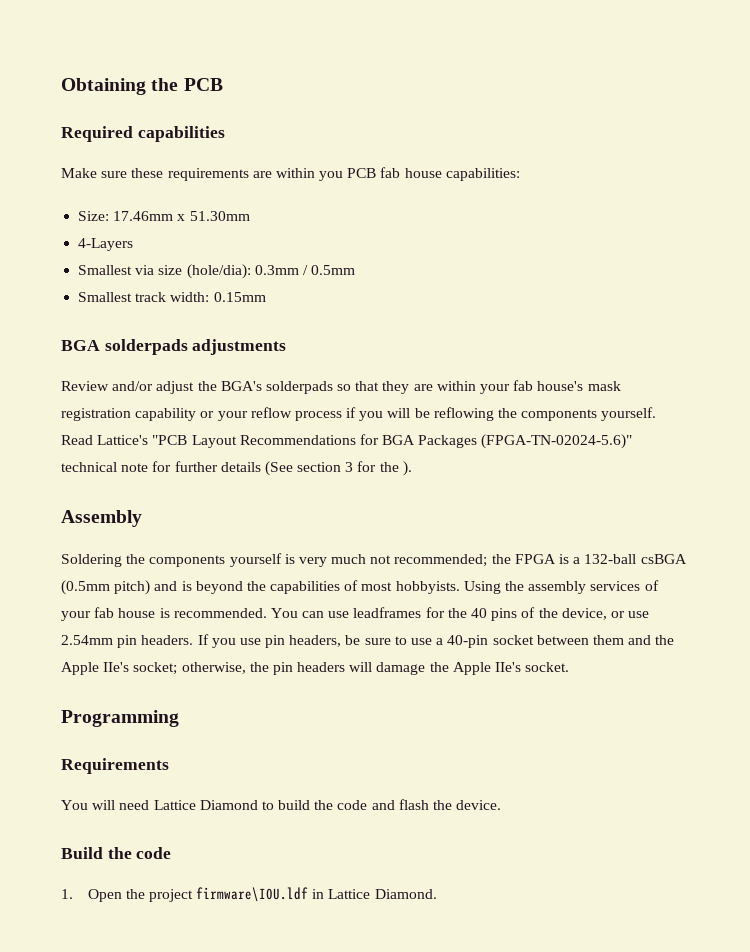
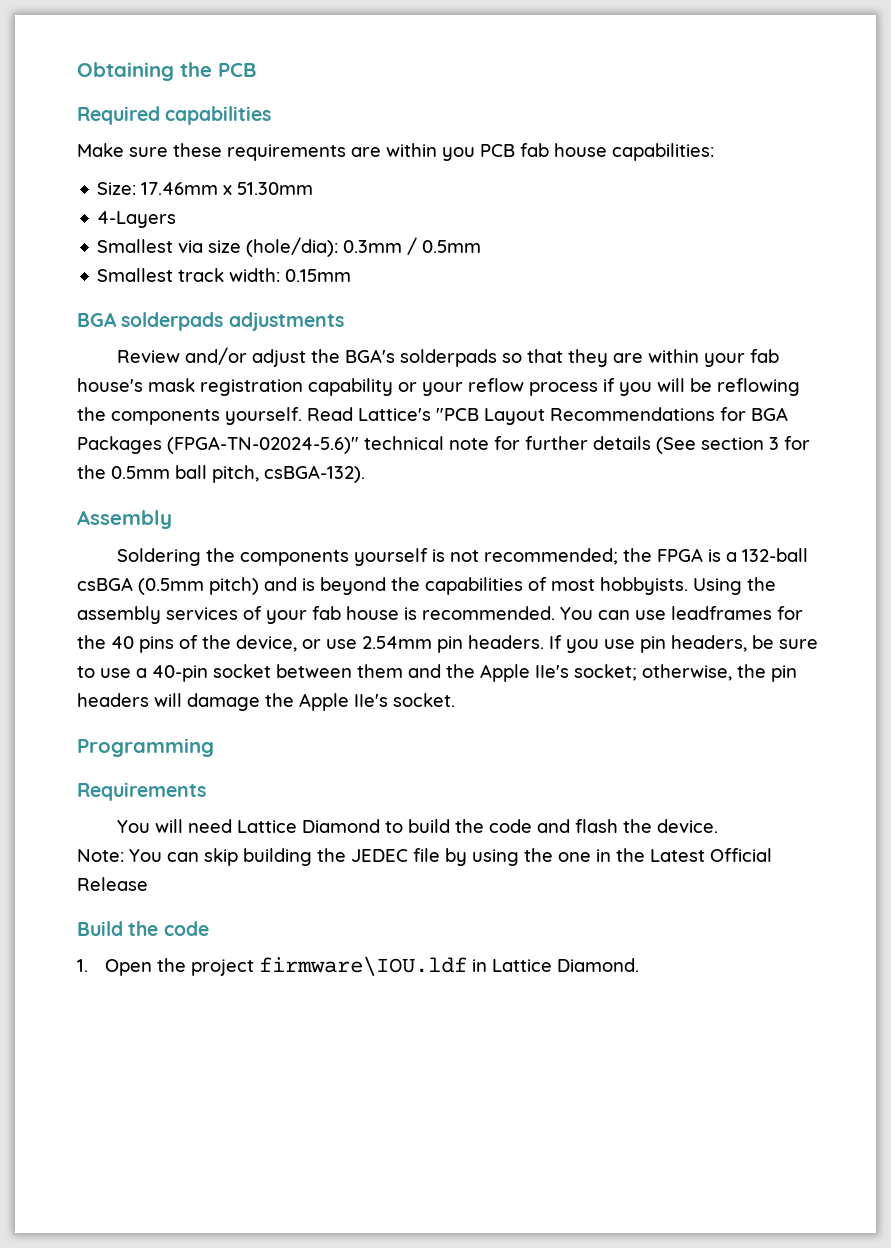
- Read Lattice's "PCB Layout Recommendations for BGA Packages (FPGA-TN-02024-5.6)" technical note for further details (See section 3 for the ).
+ Read Lattice's "PCB Layout Recommendations for BGA Packages (FPGA-TN-02024-5.6)" technical note for further details (See section 3 for the 0.5mm ball pitch, csBGA-132).
- Soldering the components yourself is very much not recommended; the FPGA is a 132-ball csBGA (0.5mm pitch) and is beyond the capabilities of most hobbyists.
+ Soldering the components yourself is not recommended; the FPGA is a 132-ball csBGA (0.5mm pitch) and is beyond the capabilities of most hobbyists.
+ Note: You can skip building the JEDEC file by using the one in the Latest Official Release

